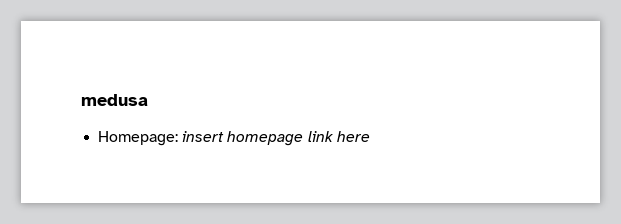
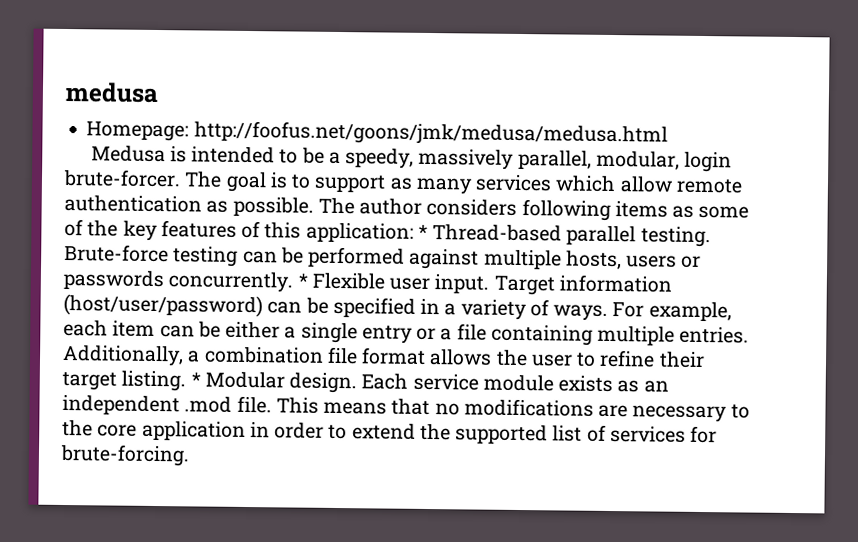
- Homepage: insert homepage link here
+ Homepage: http://foofus.net/goons/jmk/medusa/medusa.html
+ Medusa is intended to be a speedy, massively parallel, modular, login brute-forcer. The goal is to support as many services which allow remote authentication as possible. The author considers following items as some of the key features of this application: * Thread-based parallel testing. Brute-force testing can be performed against multiple hosts, users or passwords concurrently. * Flexible user input. Target information (host/user/password) can be specified in a variety of ways. For example, each item can be either a single entry or a file containing multiple entries. Additionally, a combination file format allows the user to refine their target listing. * Modular design. Each service module exists as an independent .mod file. This means that no modifications are necessary to the core application in order to extend the supported list of services for brute-forcing.

